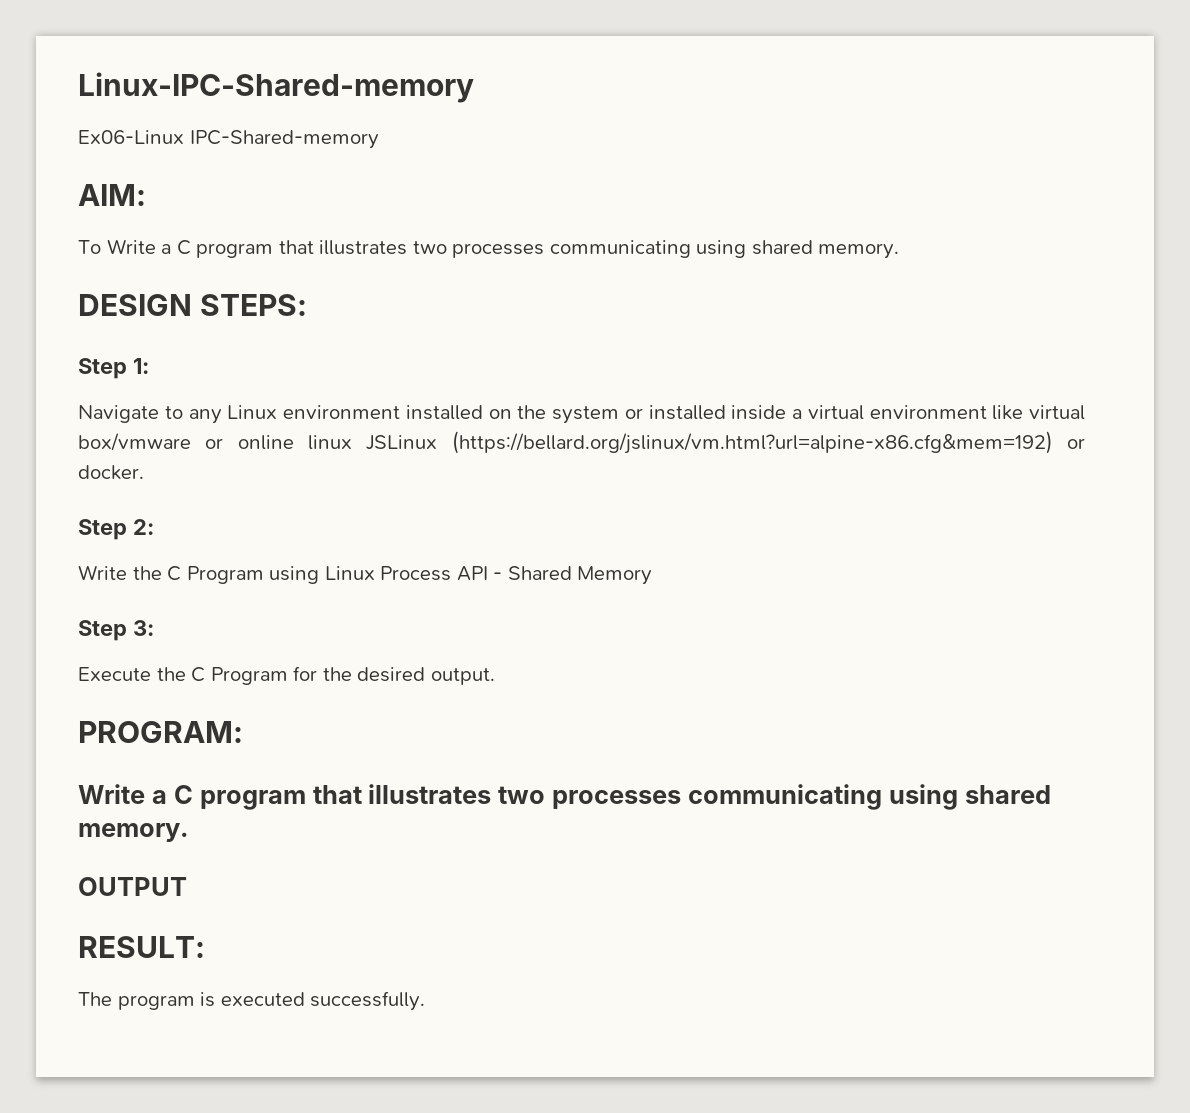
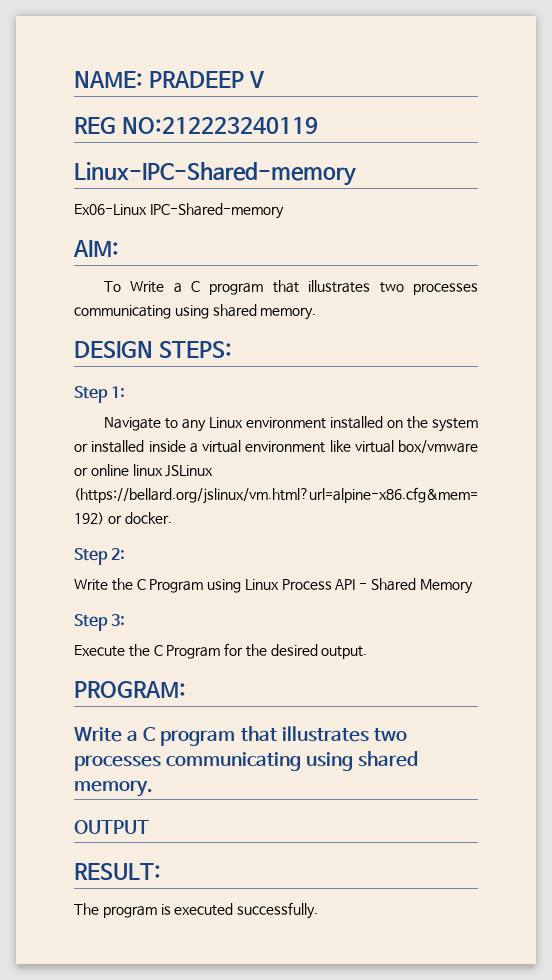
+ NAME: PRADEEP V
+ REG NO:212223240119

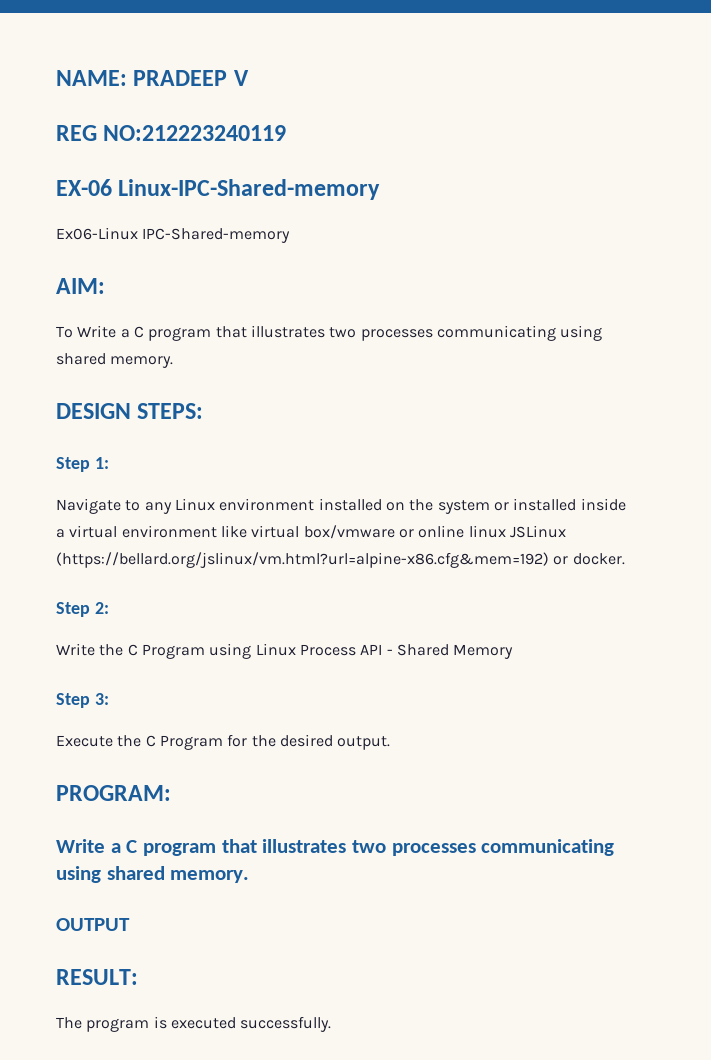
- Linux-IPC-Shared-memory
+ EX-06 Linux-IPC-Shared-memory

